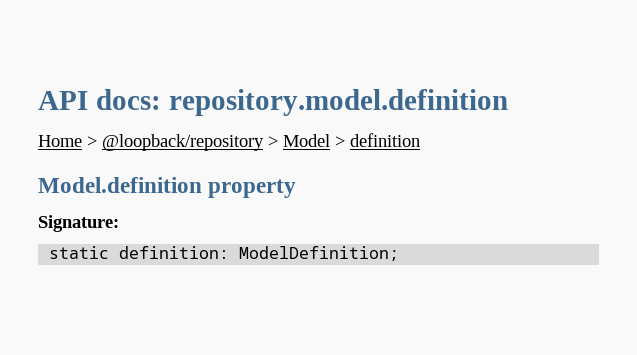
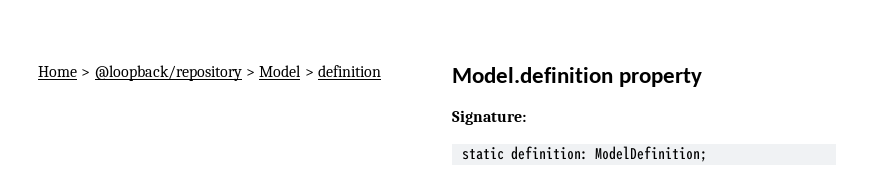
- API docs: repository.model.definition

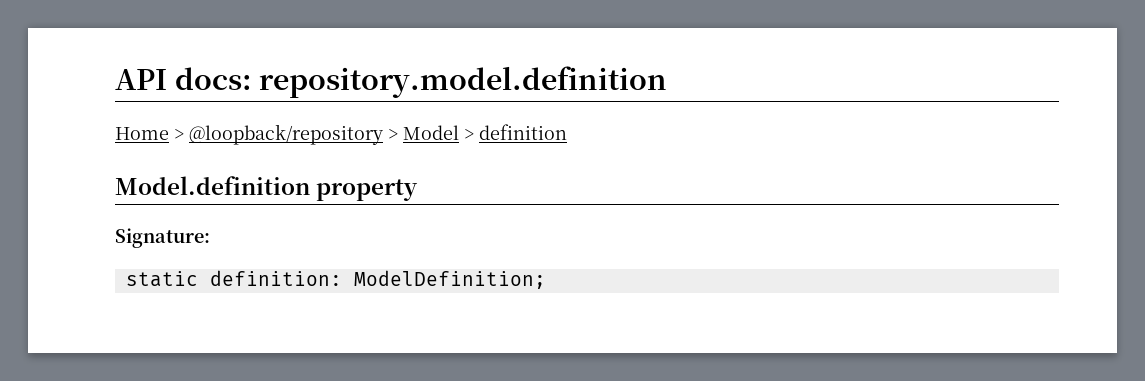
+ API docs: repository.model.definition

